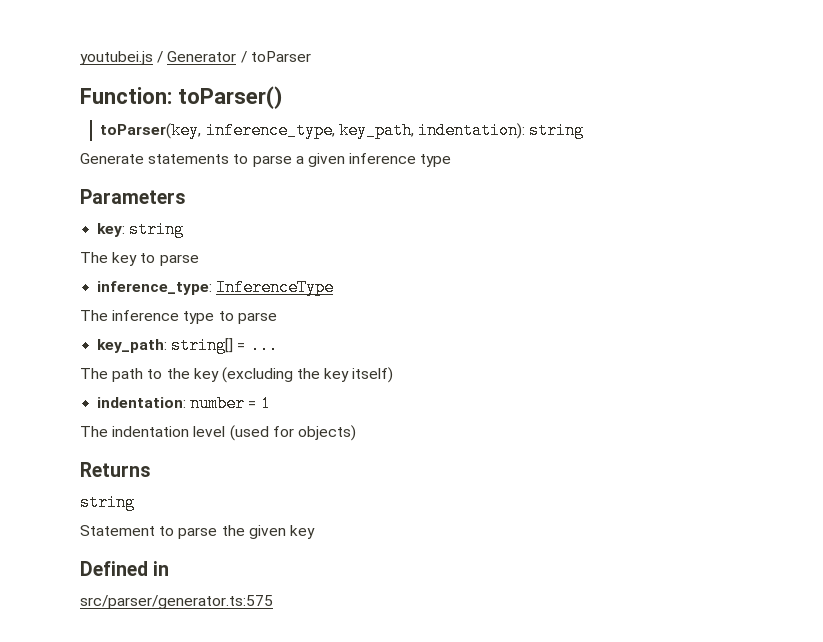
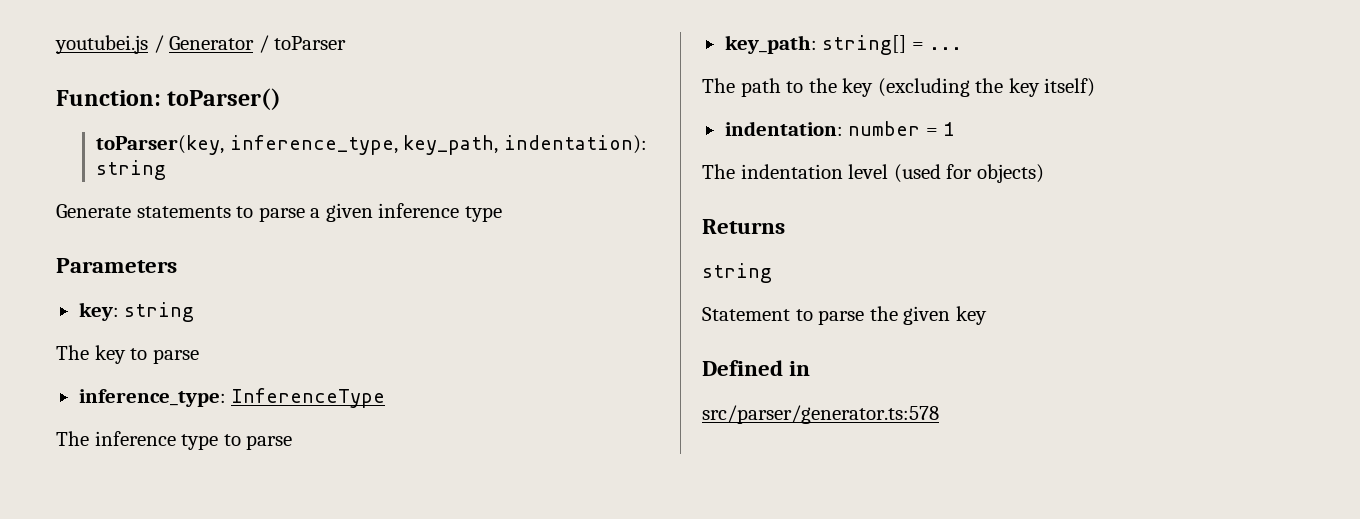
- src/parser/generator.ts:575
+ src/parser/generator.ts:578

